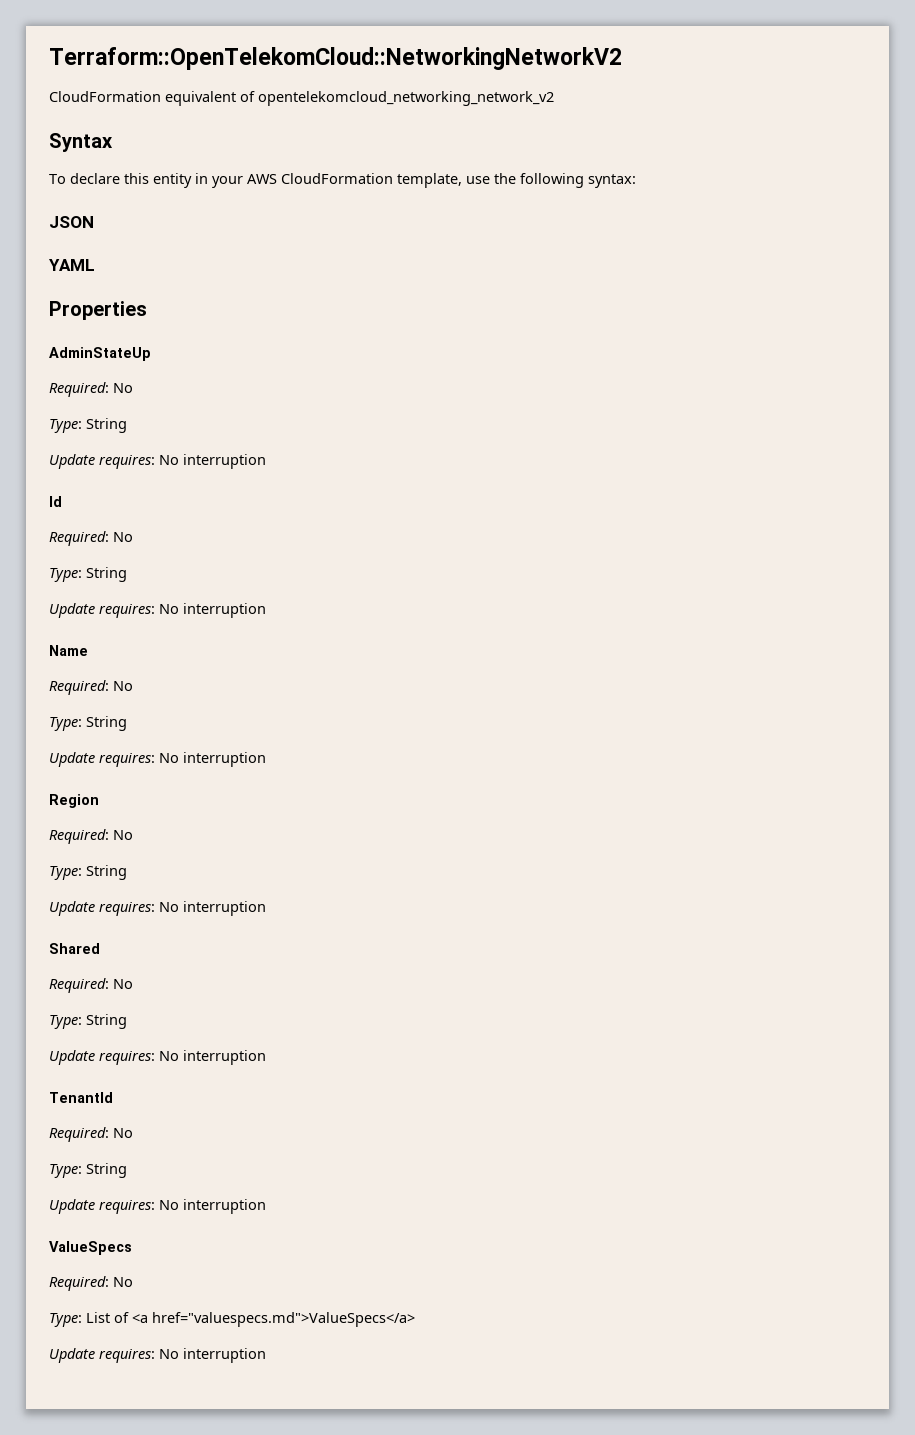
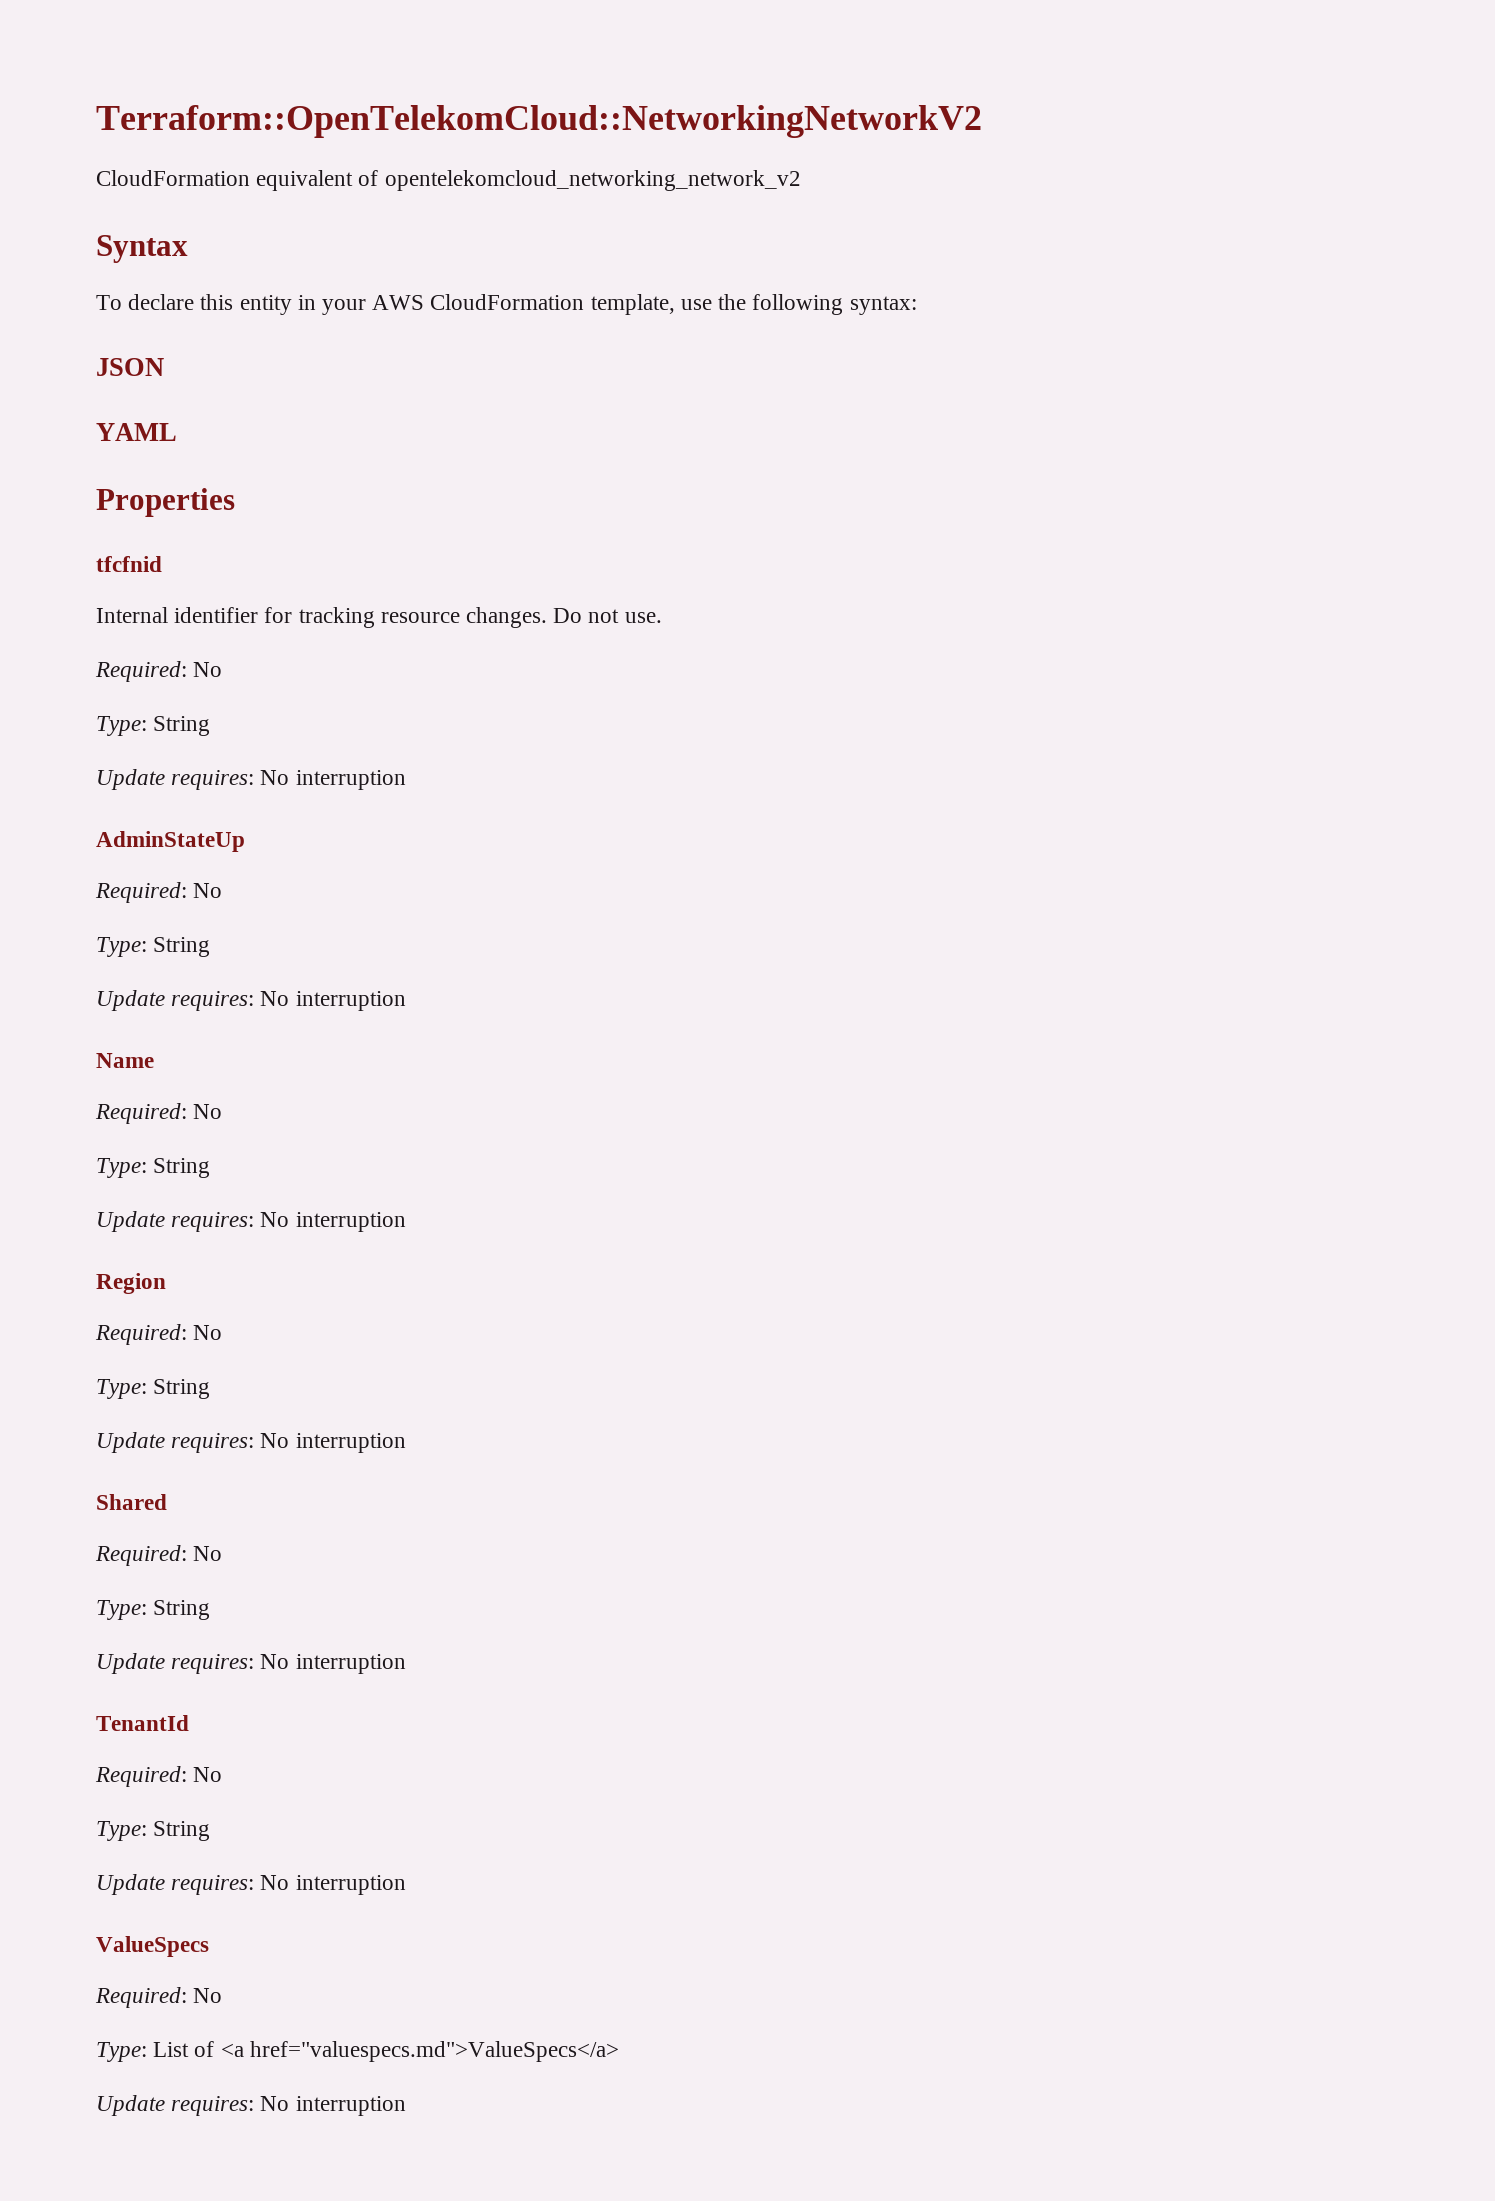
- AdminStateUp
+ tfcfnid
+ Internal identifier for tracking resource changes. Do not use.
  Required: No
  Type: String
  Update requires: No interruption
- Id
+ AdminStateUp

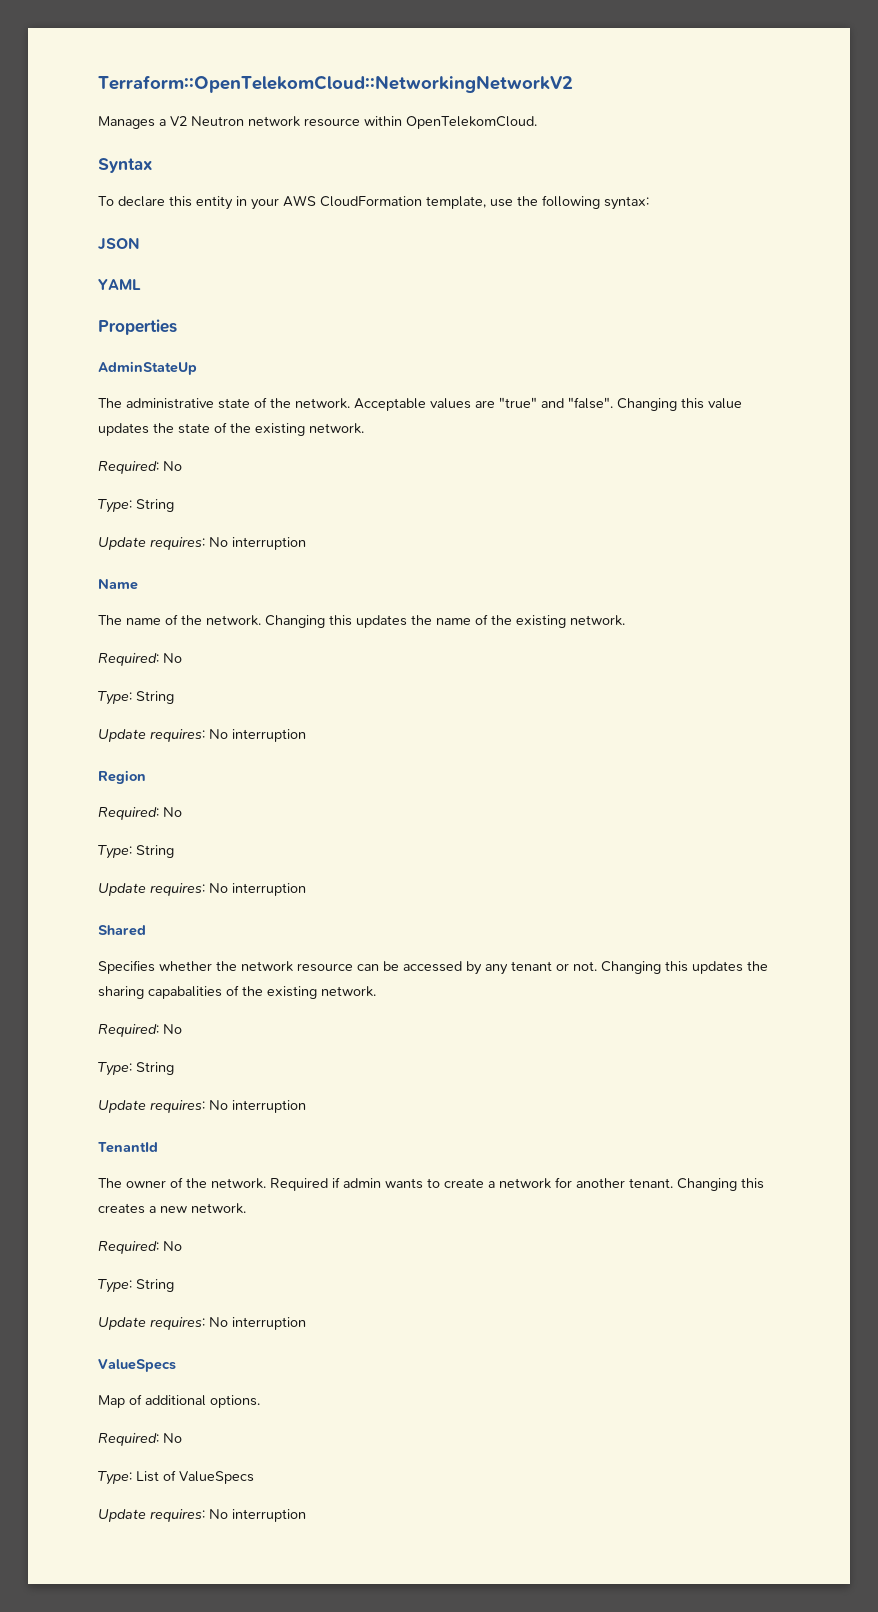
- CloudFormation equivalent of opentelekomcloud_networking_network_v2
+ Manages a V2 Neutron network resource within OpenTelekomCloud.
- tfcfnid
- Internal identifier for tracking resource changes. Do not use.
- Required: No
- Type: String
- Update requires: No interruption
  AdminStateUp
+ The administrative state of the network. Acceptable values are "true" and "false". Changing this value updates the state of the existing network.
+ The name of the network. Changing this updates the name of the existing network.
+ Specifies whether the network resource can be accessed by any tenant or not. Changing this updates the sharing capabalities of the existing network.
+ The owner of the network. Required if admin wants to create a network for another tenant. Changing this creates a new network.
+ Map of additional options.
- Type: List of <a href="valuespecs.md">ValueSpecs</a>
+ Type: List of ValueSpecs

